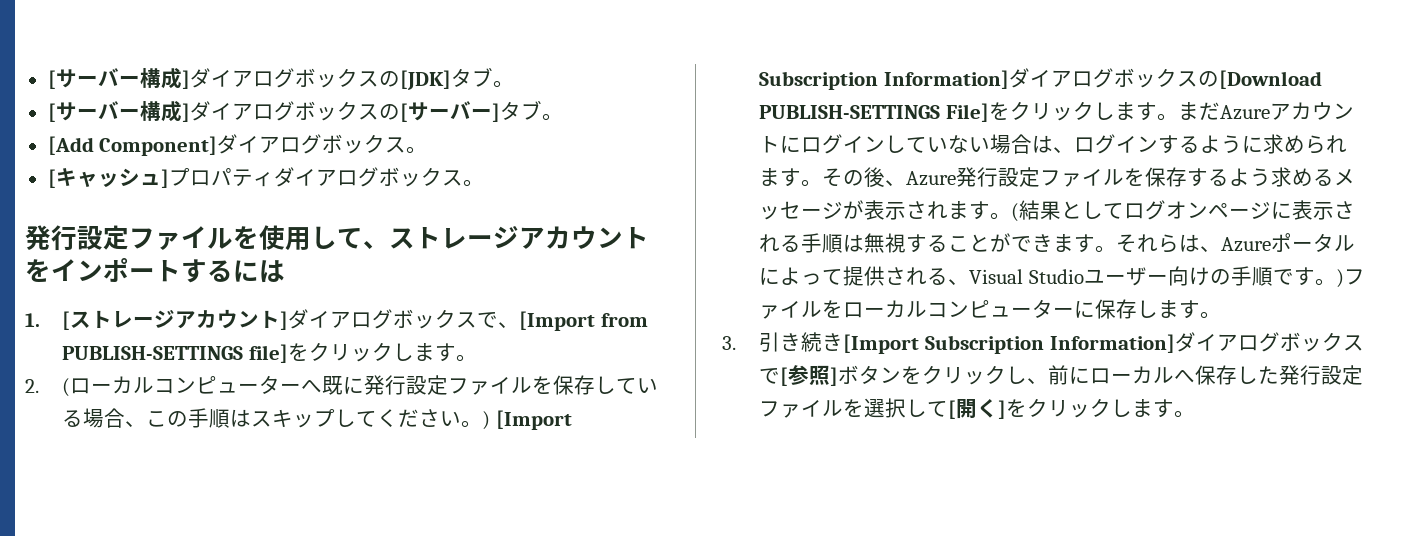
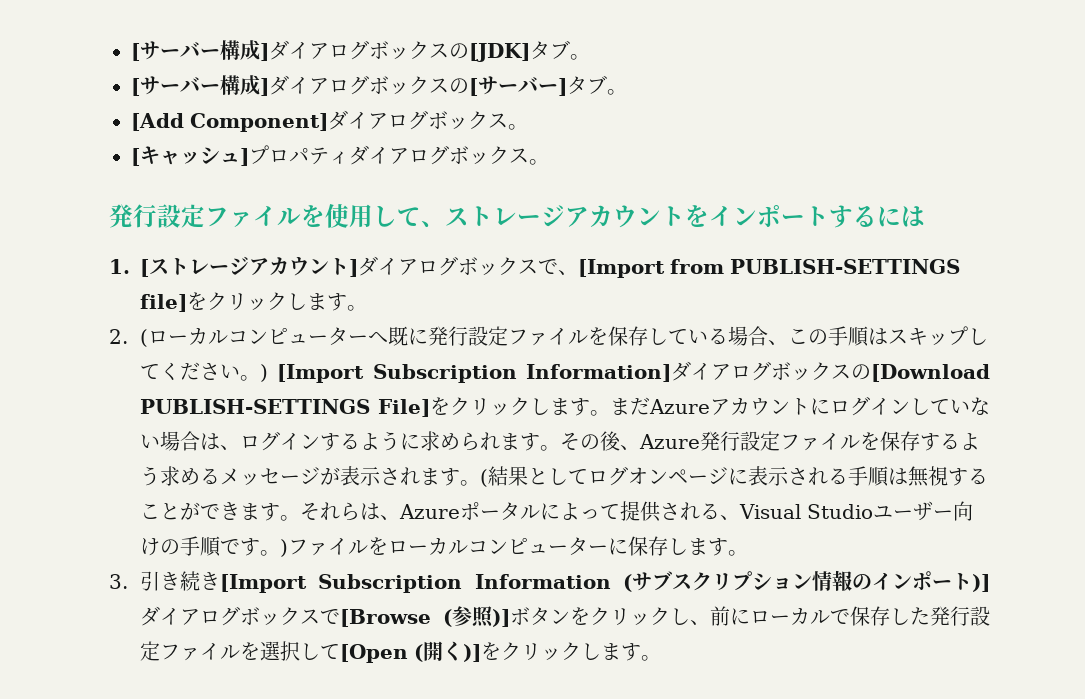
- 3.引き続き[Import Subscription Information]ダイアログボックスで[参照]ボタンをクリックし、前にローカルへ保存した発行設定ファイルを選択して[開く]をクリックします。
+ 3.引き続き[Import Subscription Information (サブスクリプション情報のインポート)]ダイアログボックスで[Browse (参照)]ボタンをクリックし、前にローカルで保存した発行設定ファイルを選択して[Open (開く)]をクリックします。

